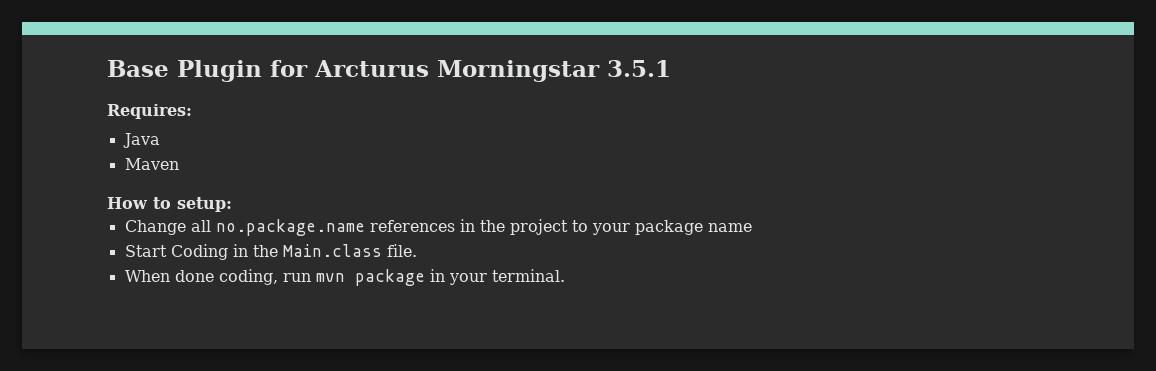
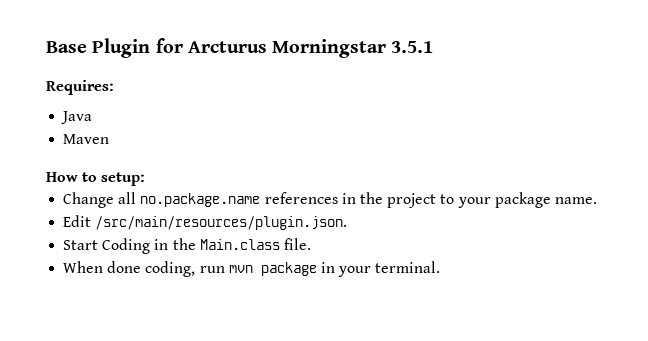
- Change all no.package.name references in the project to your package name
+ Change all no.package.name references in the project to your package name.
+ Edit /src/main/resources/plugin.json.

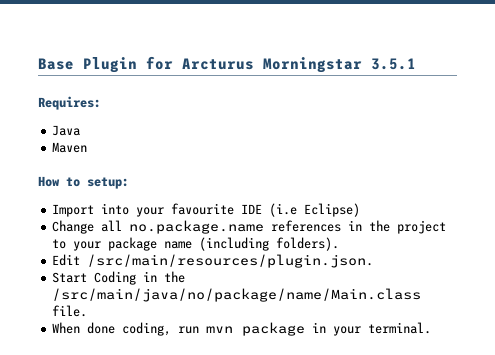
+ Import into your favourite IDE (i.e Eclipse)
- Change all no.package.name references in the project to your package name.
+ Change all no.package.name references in the project to your package name (including folders).
- Start Coding in the Main.class file.
+ Start Coding in the /src/main/java/no/package/name/Main.class file.

